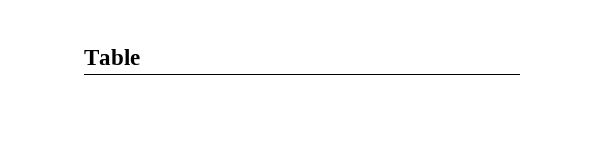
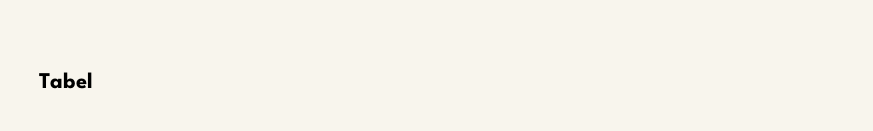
- Table
+ Tabel

